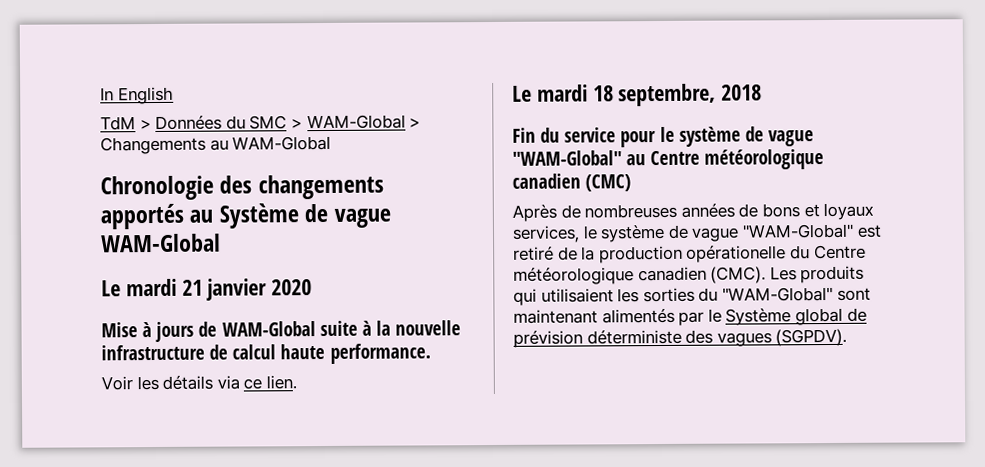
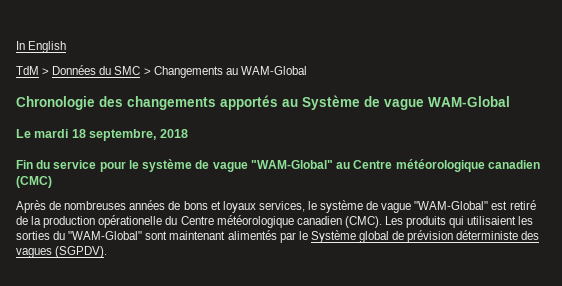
- TdM > Données du SMC > WAM-Global > Changements au WAM-Global
+ TdM > Données du SMC > Changements au WAM-Global
- Le mardi 21 janvier 2020
- Mise à jours de WAM-Global suite à la nouvelle infrastructure de calcul haute performance.
- Voir les détails via ce lien.

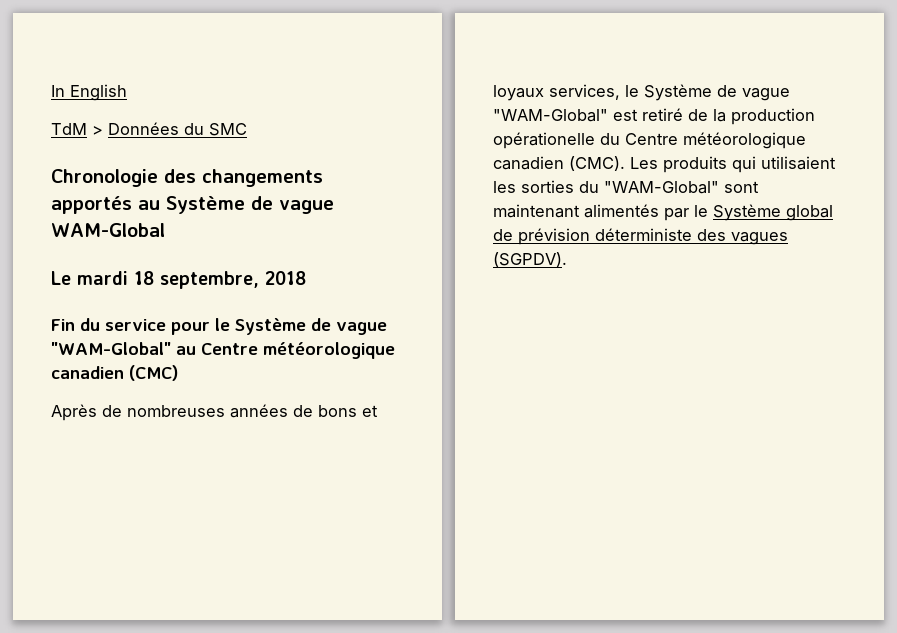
- TdM > Données du SMC > Changements au WAM-Global
+ TdM > Données du SMC
- Fin du service pour le système de vague "WAM-Global" au Centre météorologique canadien (CMC)
+ Fin du service pour le Système de vague "WAM-Global" au Centre météorologique canadien (CMC)
- Après de nombreuses années de bons et loyaux services, le système de vague "WAM-Global" est retiré de la production opérationelle du Centre météorologique canadien (CMC).
+ Après de nombreuses années de bons et loyaux services, le Système de vague "WAM-Global" est retiré de la production opérationelle du Centre météorologique canadien (CMC).

